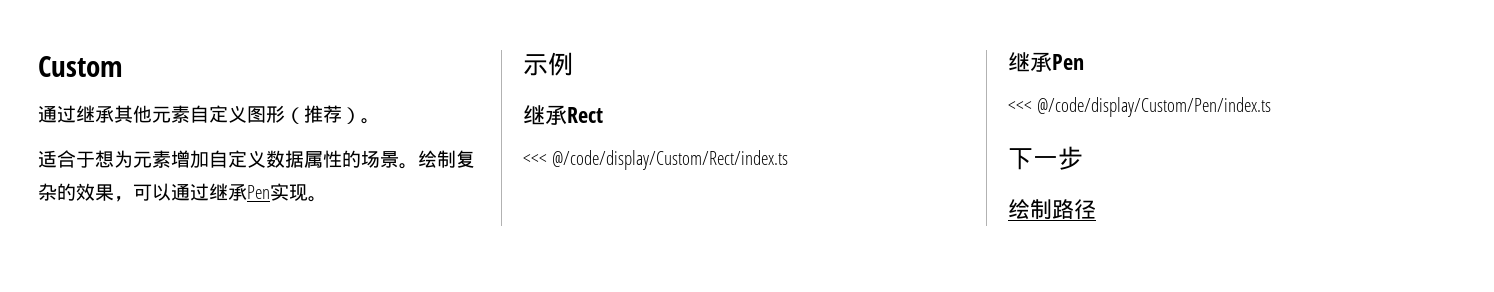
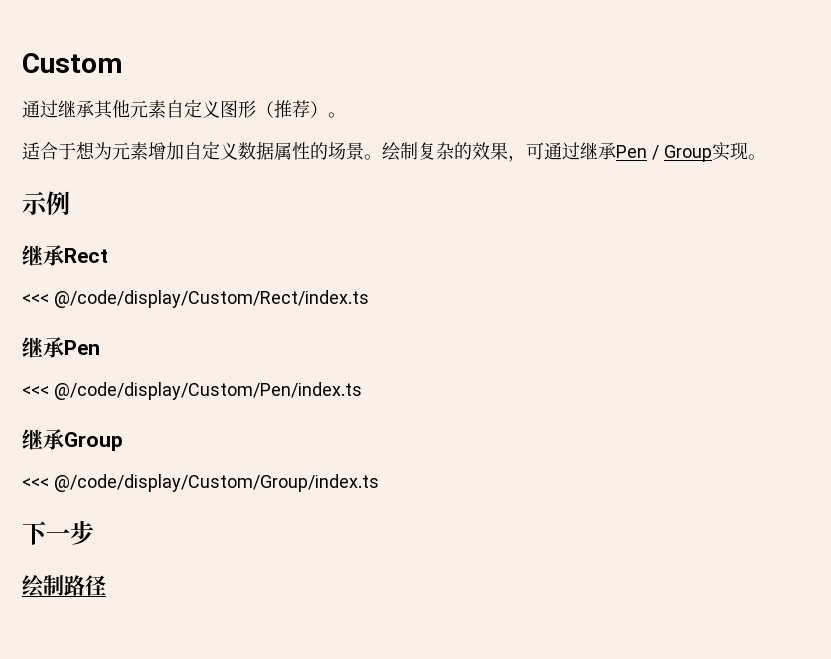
- 绘制复杂的效果，可以通过继承Pen实现。
+ 绘制复杂的效果，可通过继承Pen / Group实现。
+ 继承Group
+ <<< @/code/display/Custom/Group/index.ts

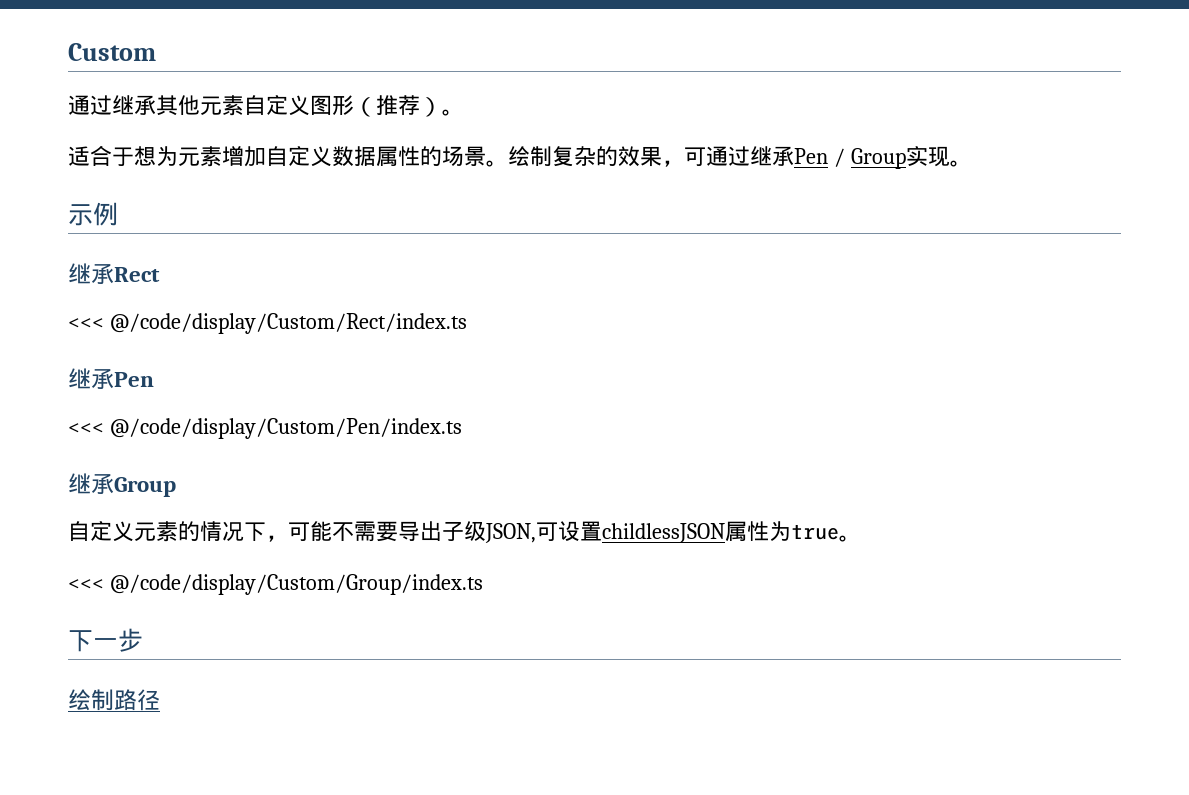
+ 自定义元素的情况下，可能不需要导出子级JSON,可设置childlessJSON属性为true。

